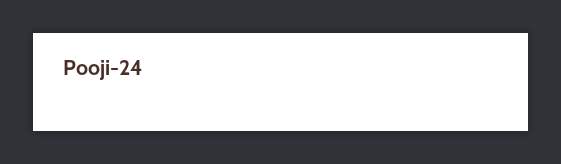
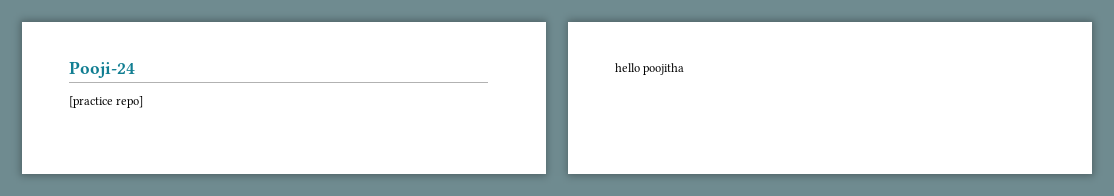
+ [practice repo]
+ hello poojitha

